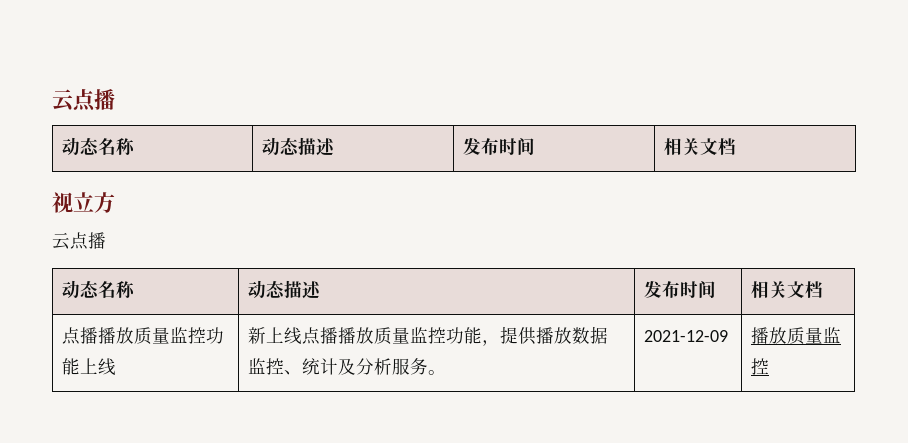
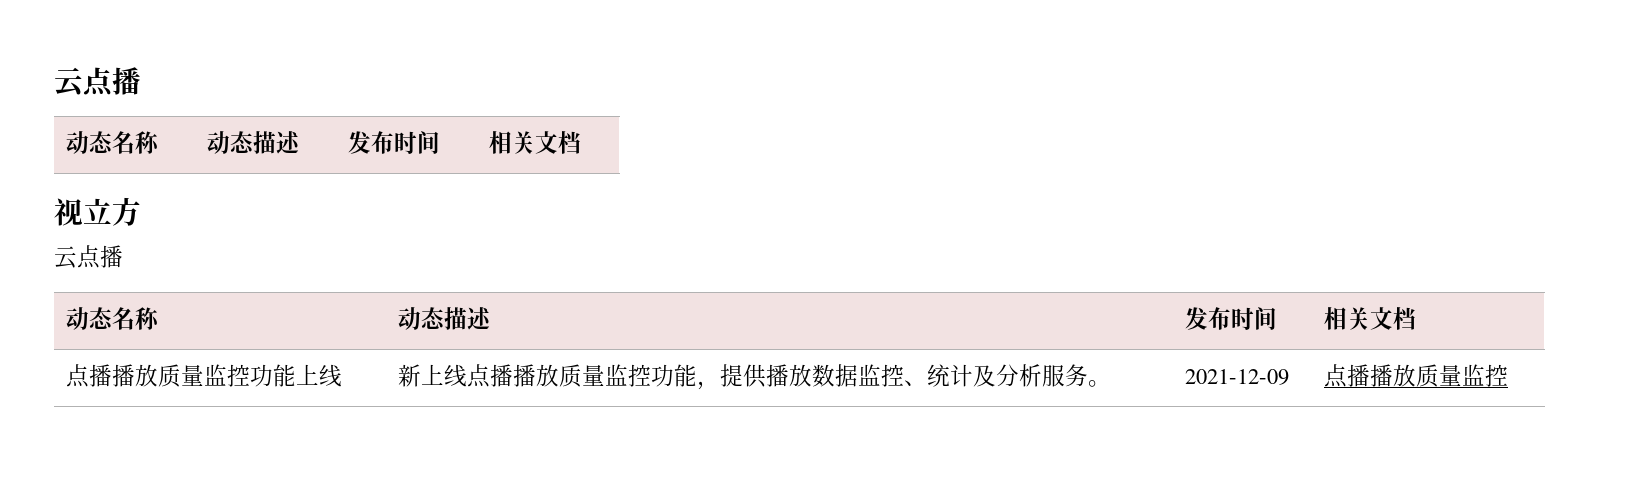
- 点播播放质量监控功能上线 | 新上线点播播放质量监控功能，提供播放数据监控、统计及分析服务。 | 2021-12-09 | 播放质量监控
+ 点播播放质量监控功能上线 | 新上线点播播放质量监控功能，提供播放数据监控、统计及分析服务。 | 2021-12-09 | 点播播放质量监控

